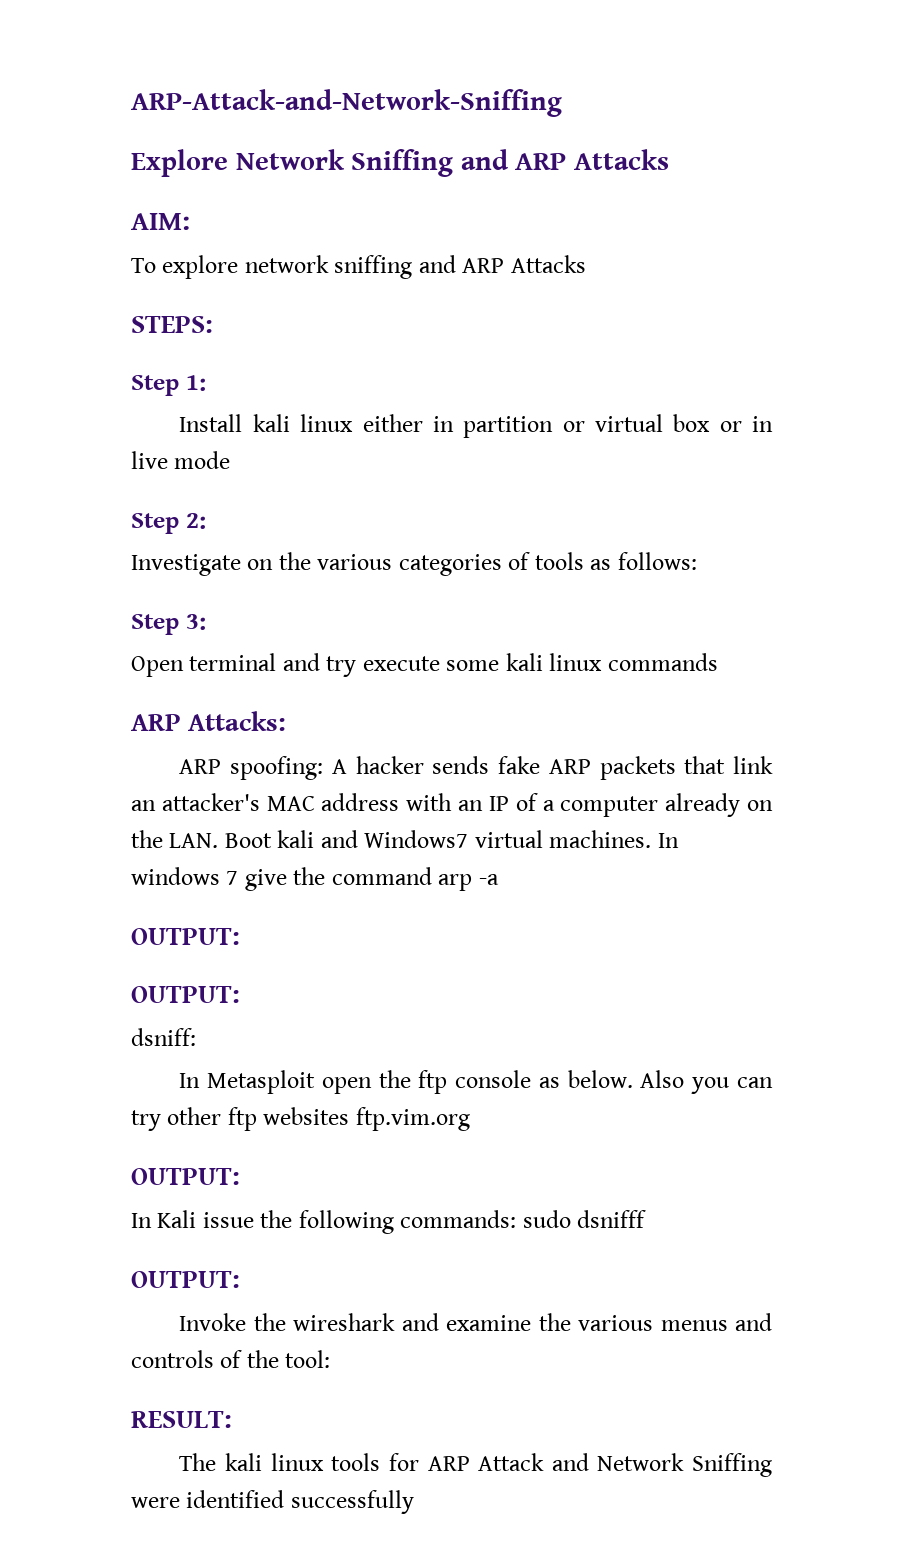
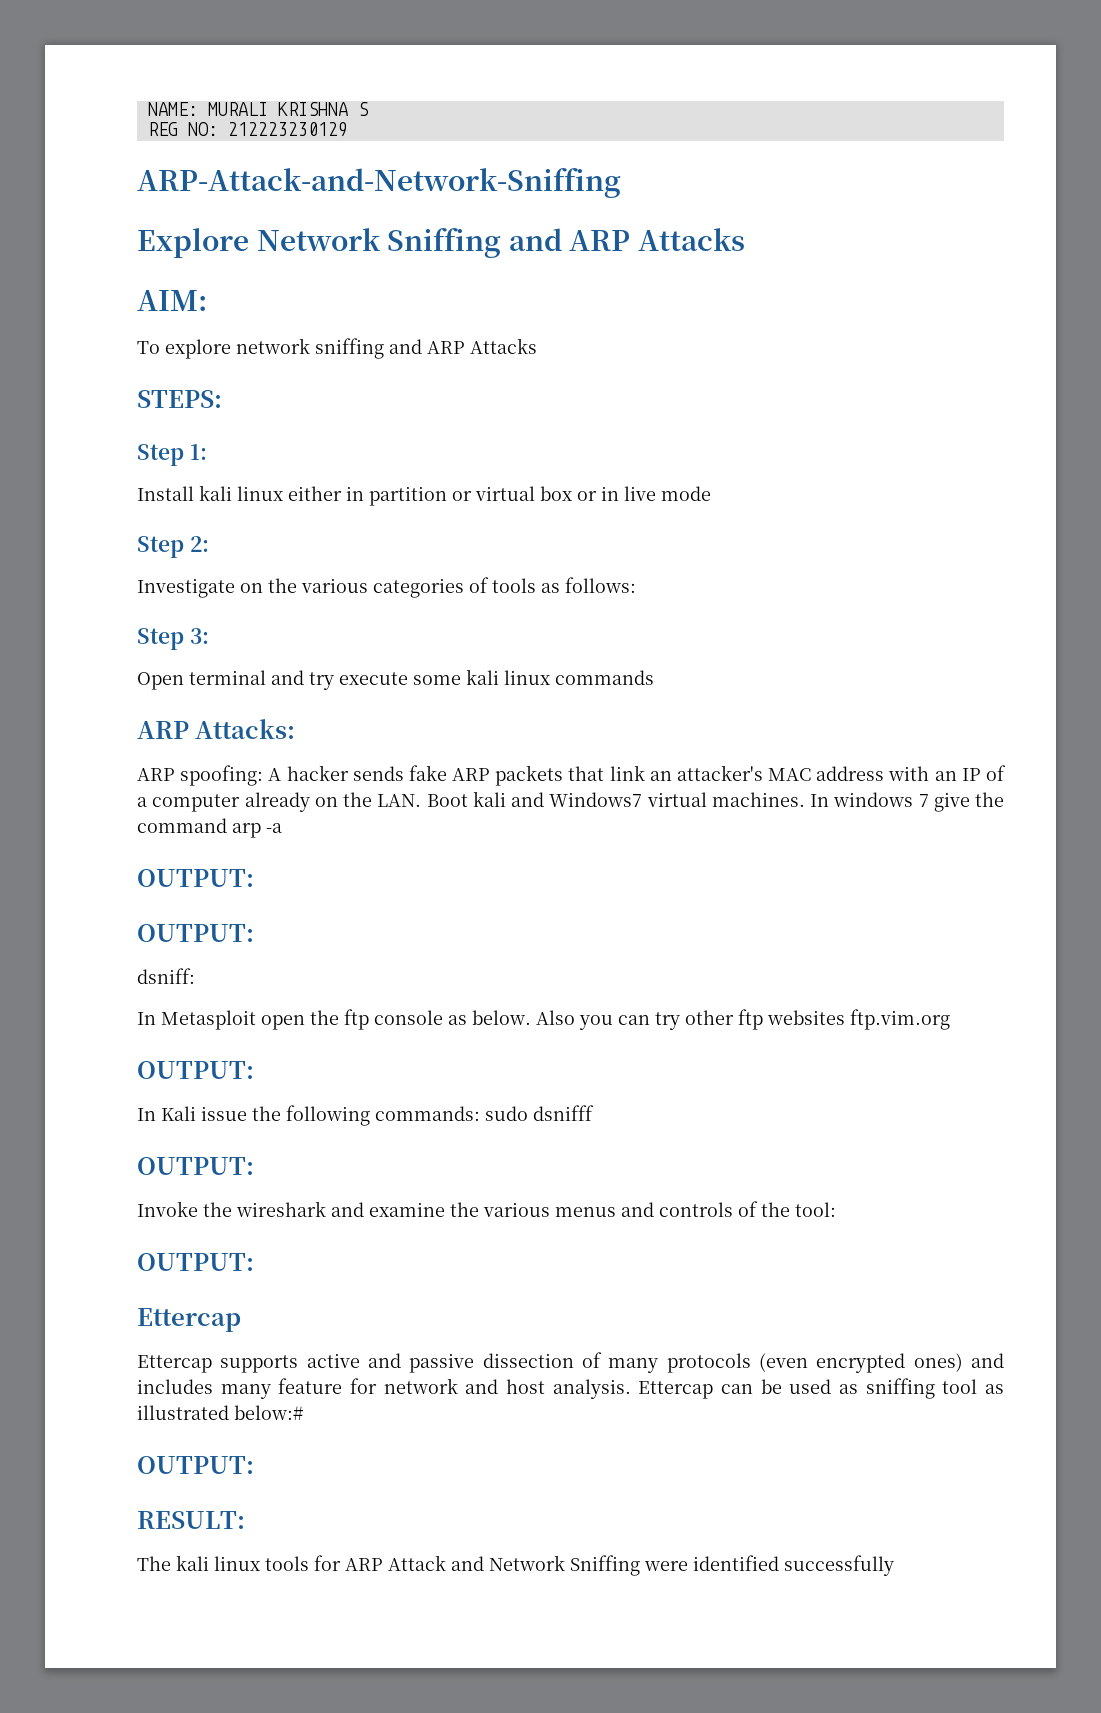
+ NAME: MURALI KRISHNA S
+ REG NO: 212223230129
  Invoke the wireshark and examine the various menus and controls of the tool:
+ OUTPUT:
+ Ettercap
+ Ettercap supports active and passive dissection of many protocols (even encrypted ones) and includes many feature for network and host analysis. Ettercap can be used as sniffing tool as illustrated below:#
+ OUTPUT:

